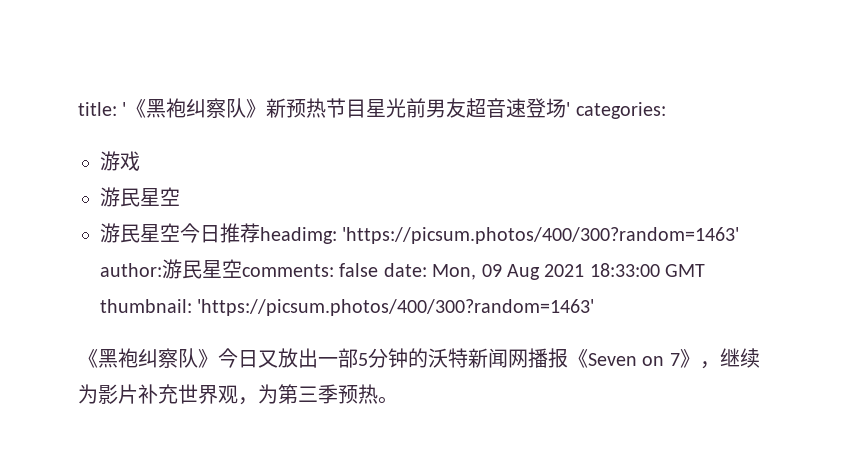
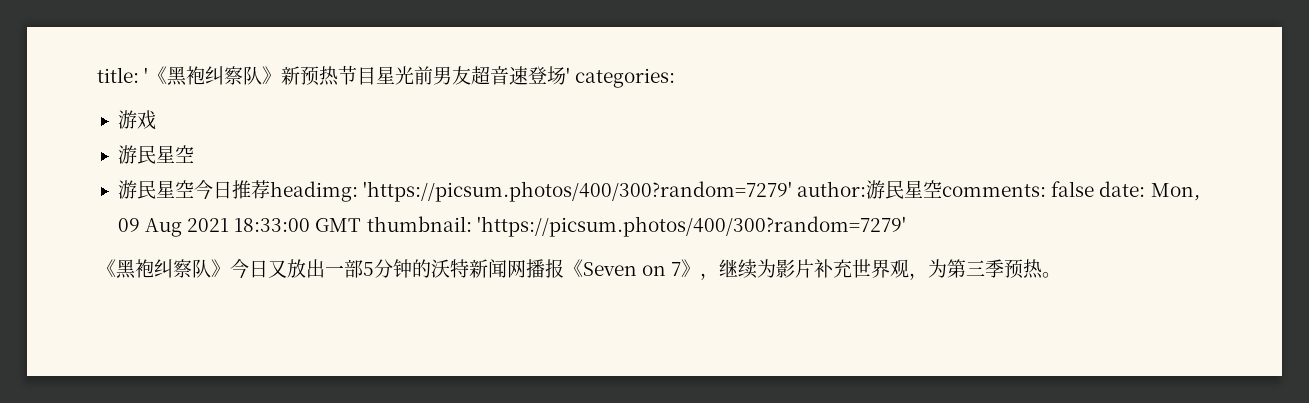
- 游民星空今日推荐headimg: 'https://picsum.photos/400/300?random=1463' author:游民星空comments: false date: Mon, 09 Aug 2021 18:33:00 GMT thumbnail: 'https://picsum.photos/400/300?random=1463'
+ 游民星空今日推荐headimg: 'https://picsum.photos/400/300?random=7279' author:游民星空comments: false date: Mon, 09 Aug 2021 18:33:00 GMT thumbnail: 'https://picsum.photos/400/300?random=7279'

